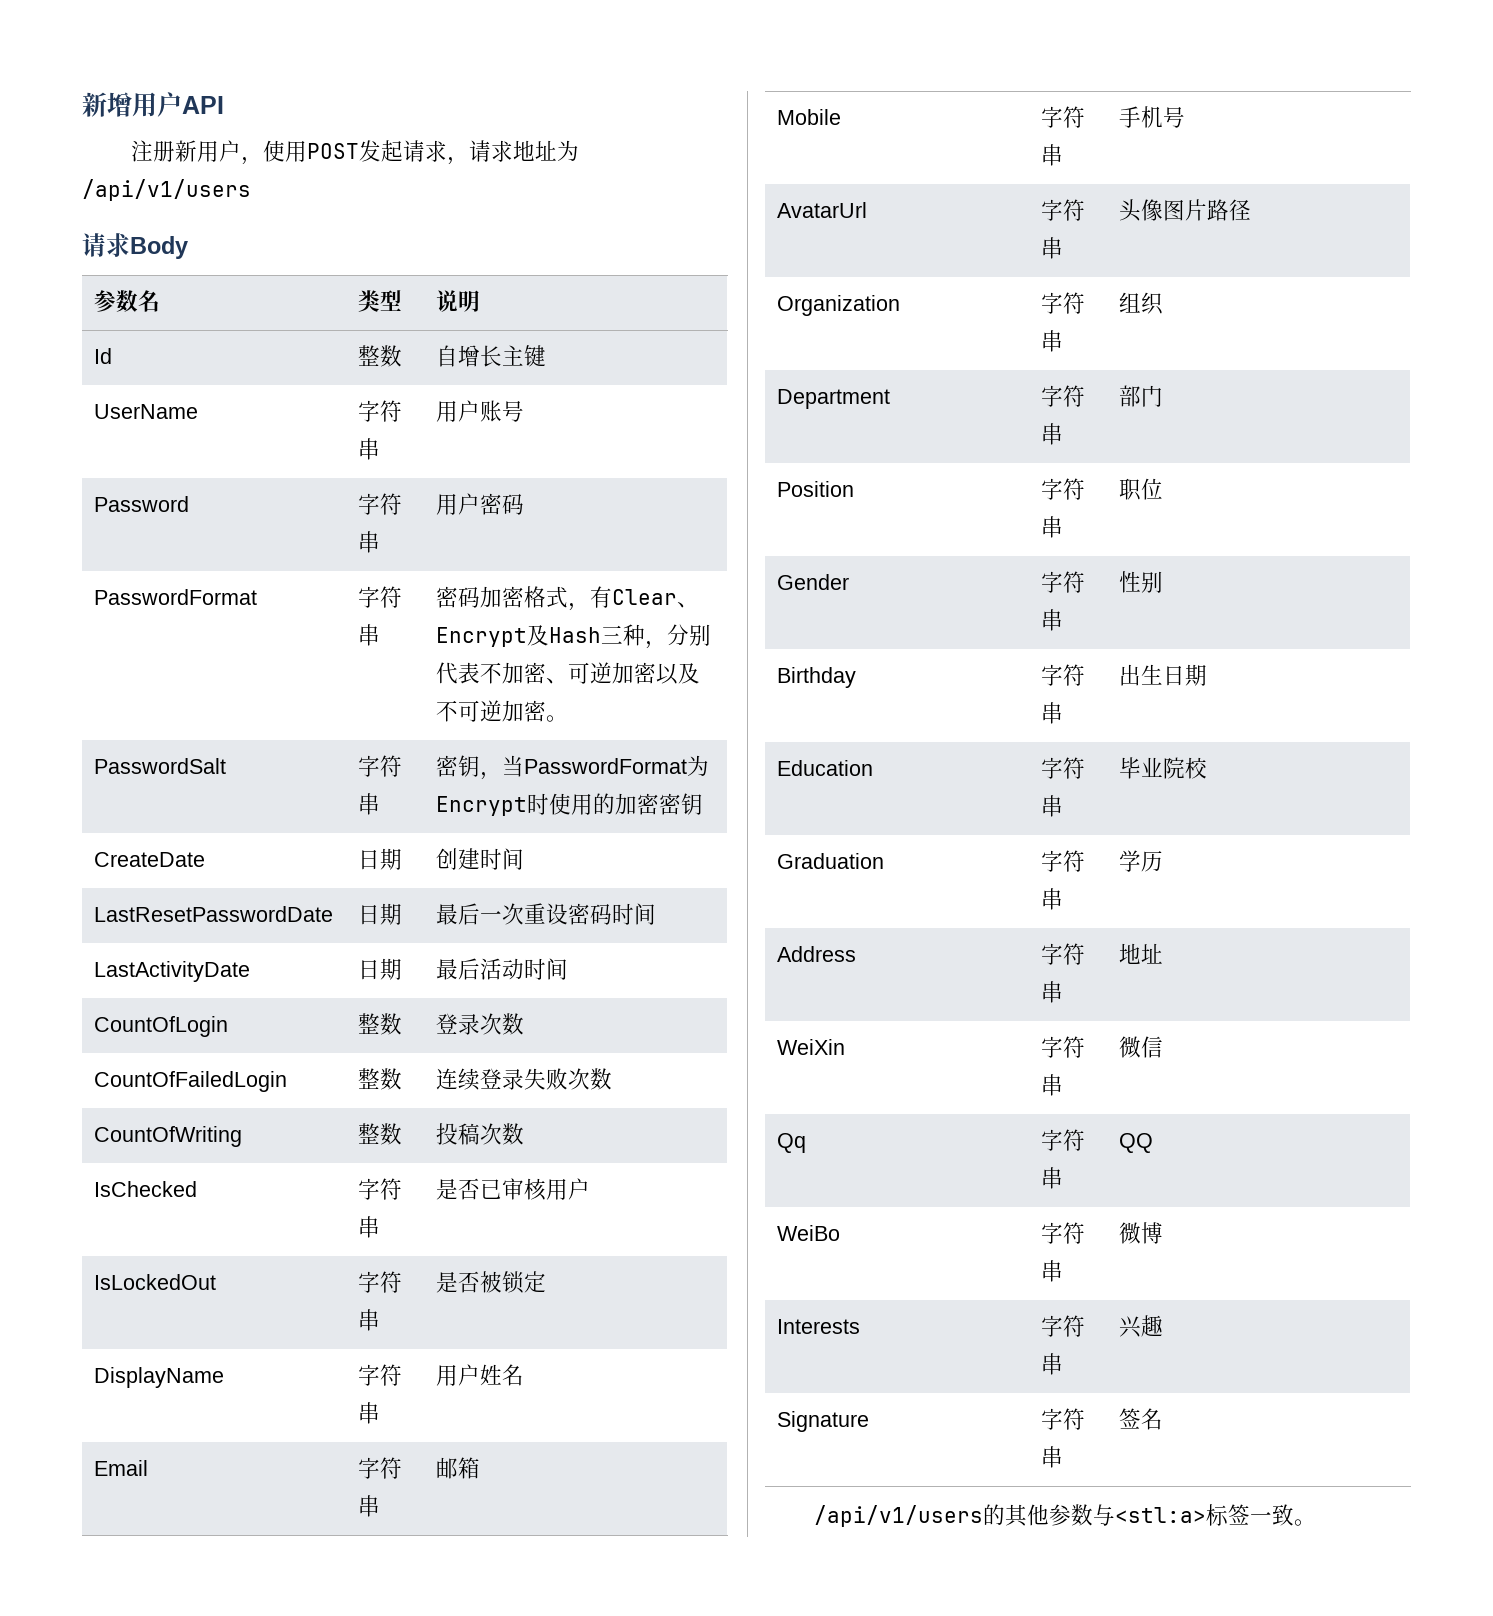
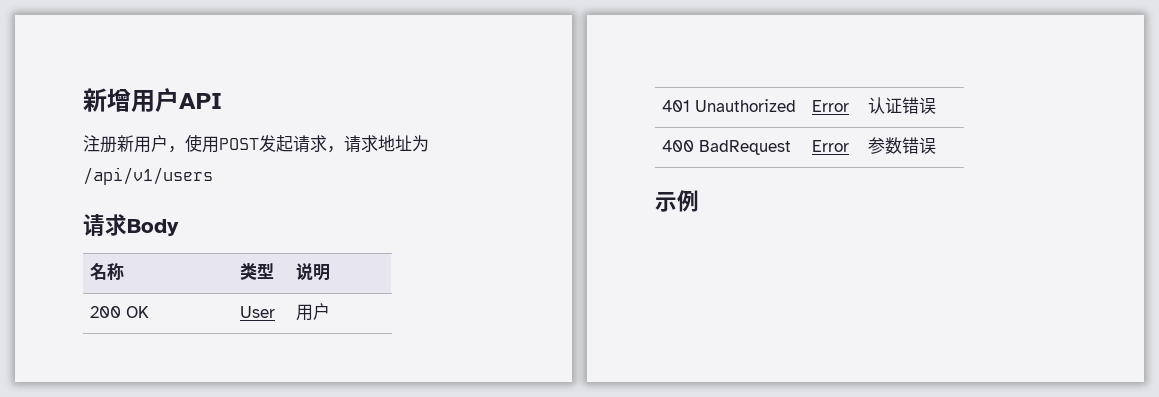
- 参数名 | 类型 | 说明
+ 名称 | 类型 | 说明
- Id | 整数 | 自增长主键
- UserName | 字符串 | 用户账号
- Password | 字符串 | 用户密码
- PasswordFormat | 字符串 | 密码加密格式，有Clear、Encrypt及Hash三种，分别代表不加密、可逆加密以及不可逆加密。
- PasswordSalt | 字符串 | 密钥，当PasswordFormat为Encrypt时使用的加密密钥
- CreateDate | 日期 | 创建时间
- LastResetPasswordDate | 日期 | 最后一次重设密码时间
- LastActivityDate | 日期 | 最后活动时间
- CountOfLogin | 整数 | 登录次数
- CountOfFailedLogin | 整数 | 连续登录失败次数
- CountOfWriting | 整数 | 投稿次数
- IsChecked | 字符串 | 是否已审核用户
- IsLockedOut | 字符串 | 是否被锁定
- DisplayName | 字符串 | 用户姓名
- Email | 字符串 | 邮箱
- Mobile | 字符串 | 手机号
- AvatarUrl | 字符串 | 头像图片路径
- Organization | 字符串 | 组织
- Department | 字符串 | 部门
- Position | 字符串 | 职位
- Gender | 字符串 | 性别
- Birthday | 字符串 | 出生日期
- Education | 字符串 | 毕业院校
- Graduation | 字符串 | 学历
- Address | 字符串 | 地址
- WeiXin | 字符串 | 微信
- Qq | 字符串 | QQ
- WeiBo | 字符串 | 微博
- Interests | 字符串 | 兴趣
- Signature | 字符串 | 签名
- /api/v1/users的其他参数与<stl:a>标签一致。
+ 200 OK | User | 用户
+ 401 Unauthorized | Error | 认证错误
+ 400 BadRequest | Error | 参数错误
+ 示例

